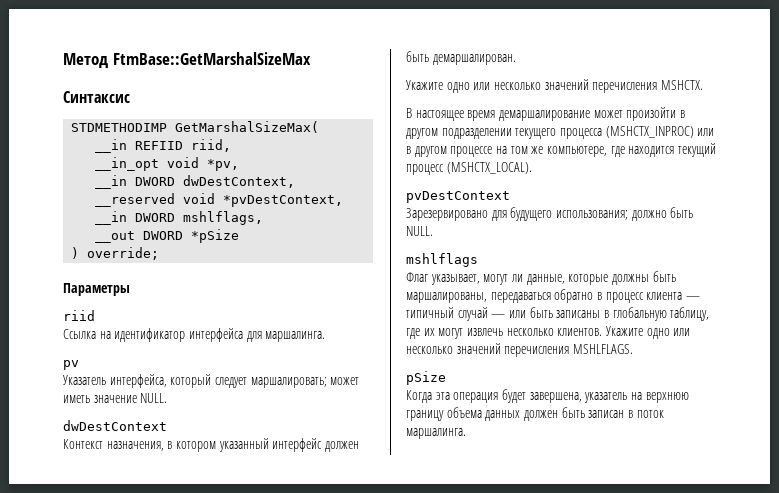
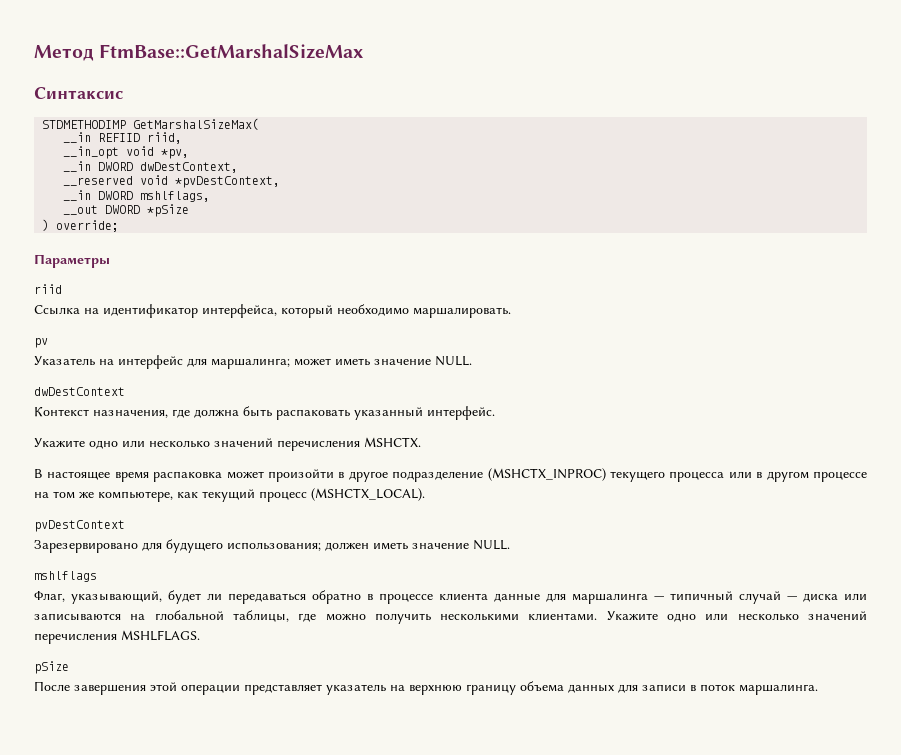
- Ссылка на идентификатор интерфейса для маршалинга.
+ Ссылка на идентификатор интерфейса, который необходимо маршалировать.
  pv
- Указатель интерфейса, который следует маршалировать; может иметь значение NULL.
+ Указатель на интерфейс для маршалинга; может иметь значение NULL.
- Контекст назначения, в котором указанный интерфейс должен быть демаршалирован.
+ Контекст назначения, где должна быть распаковать указанный интерфейс.
- В настоящее время демаршалирование может произойти в другом подразделении текущего процесса (MSHCTX_INPROC) или в другом процессе на том же компьютере, где находится текущий процесс (MSHCTX_LOCAL).
+ В настоящее время распаковка может произойти в другое подразделение (MSHCTX_INPROC) текущего процесса или в другом процессе на том же компьютере, как текущий процесс (MSHCTX_LOCAL).
- Зарезервировано для будущего использования; должно быть NULL.
+ Зарезервировано для будущего использования; должен иметь значение NULL.
- Флаг указывает, могут ли данные, которые должны быть маршалированы, передаваться обратно в процесс клиента — типичный случай — или быть записаны в глобальную таблицу, где их могут извлечь несколько клиентов.
+ Флаг, указывающий, будет ли передаваться обратно в процессе клиента данные для маршалинга — типичный случай — диска или записываются на глобальной таблицы, где можно получить несколькими клиентами.
- Когда эта операция будет завершена, указатель на верхнюю границу объема данных должен быть записан в поток маршалинга.
+ После завершения этой операции представляет указатель на верхнюю границу объема данных для записи в поток маршалинга.

